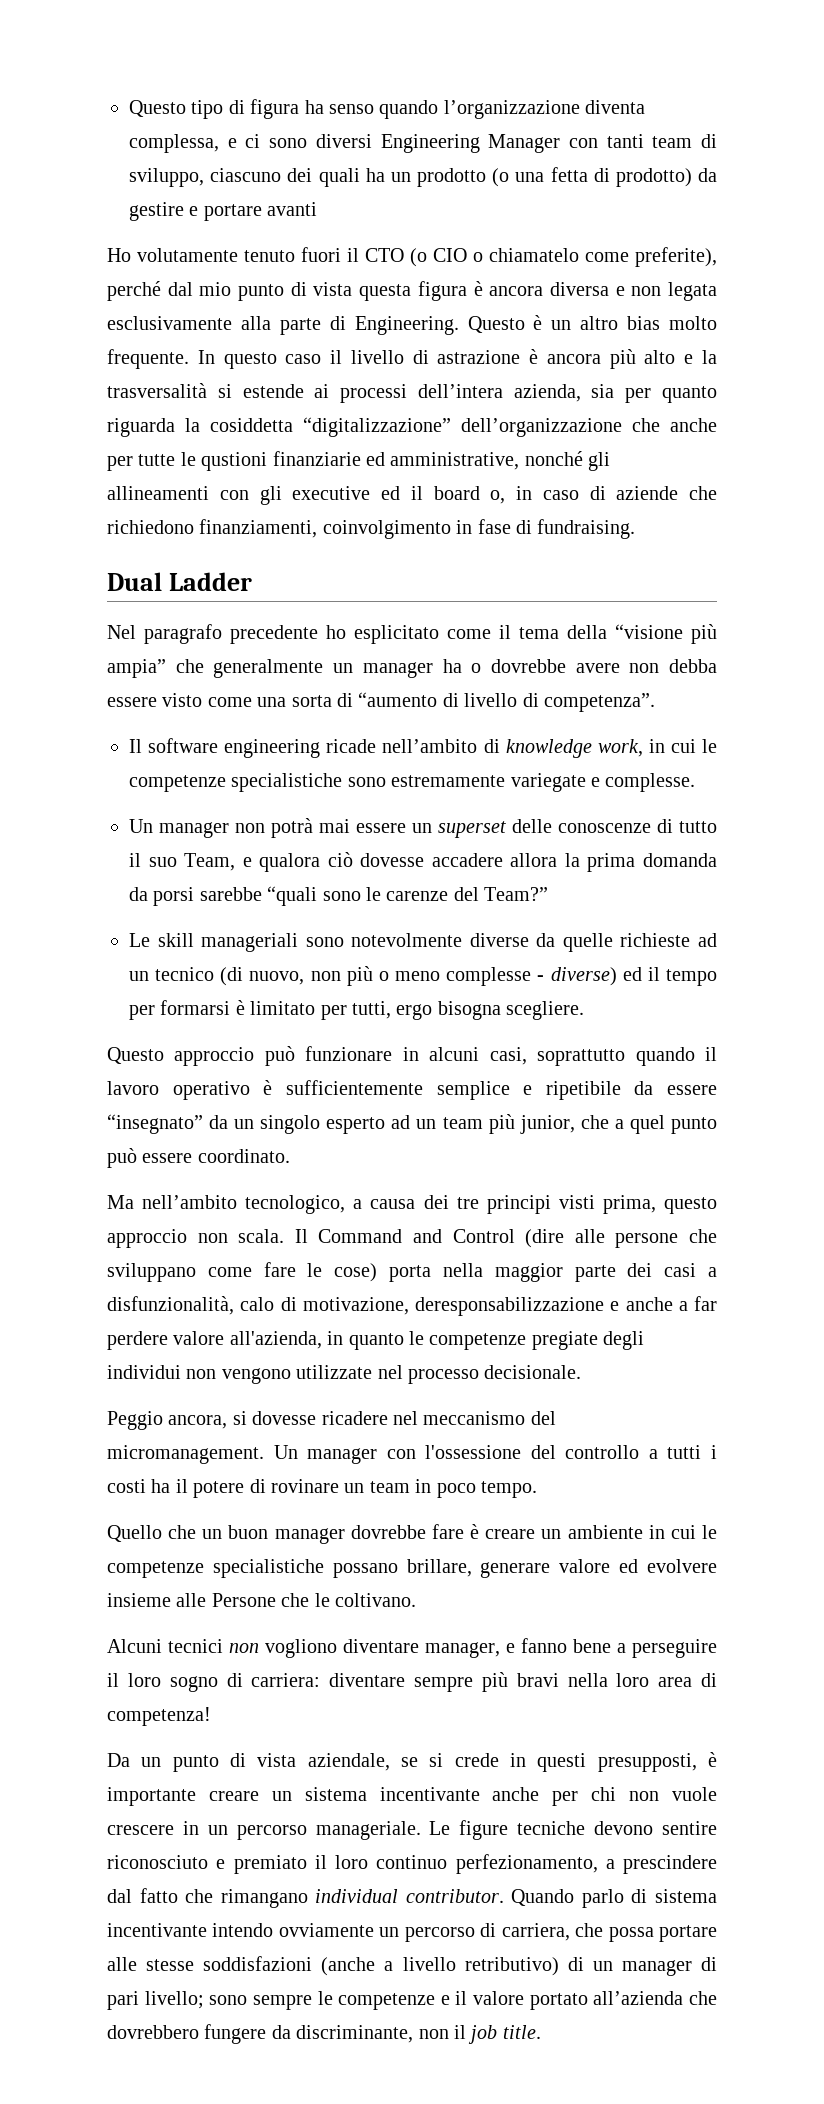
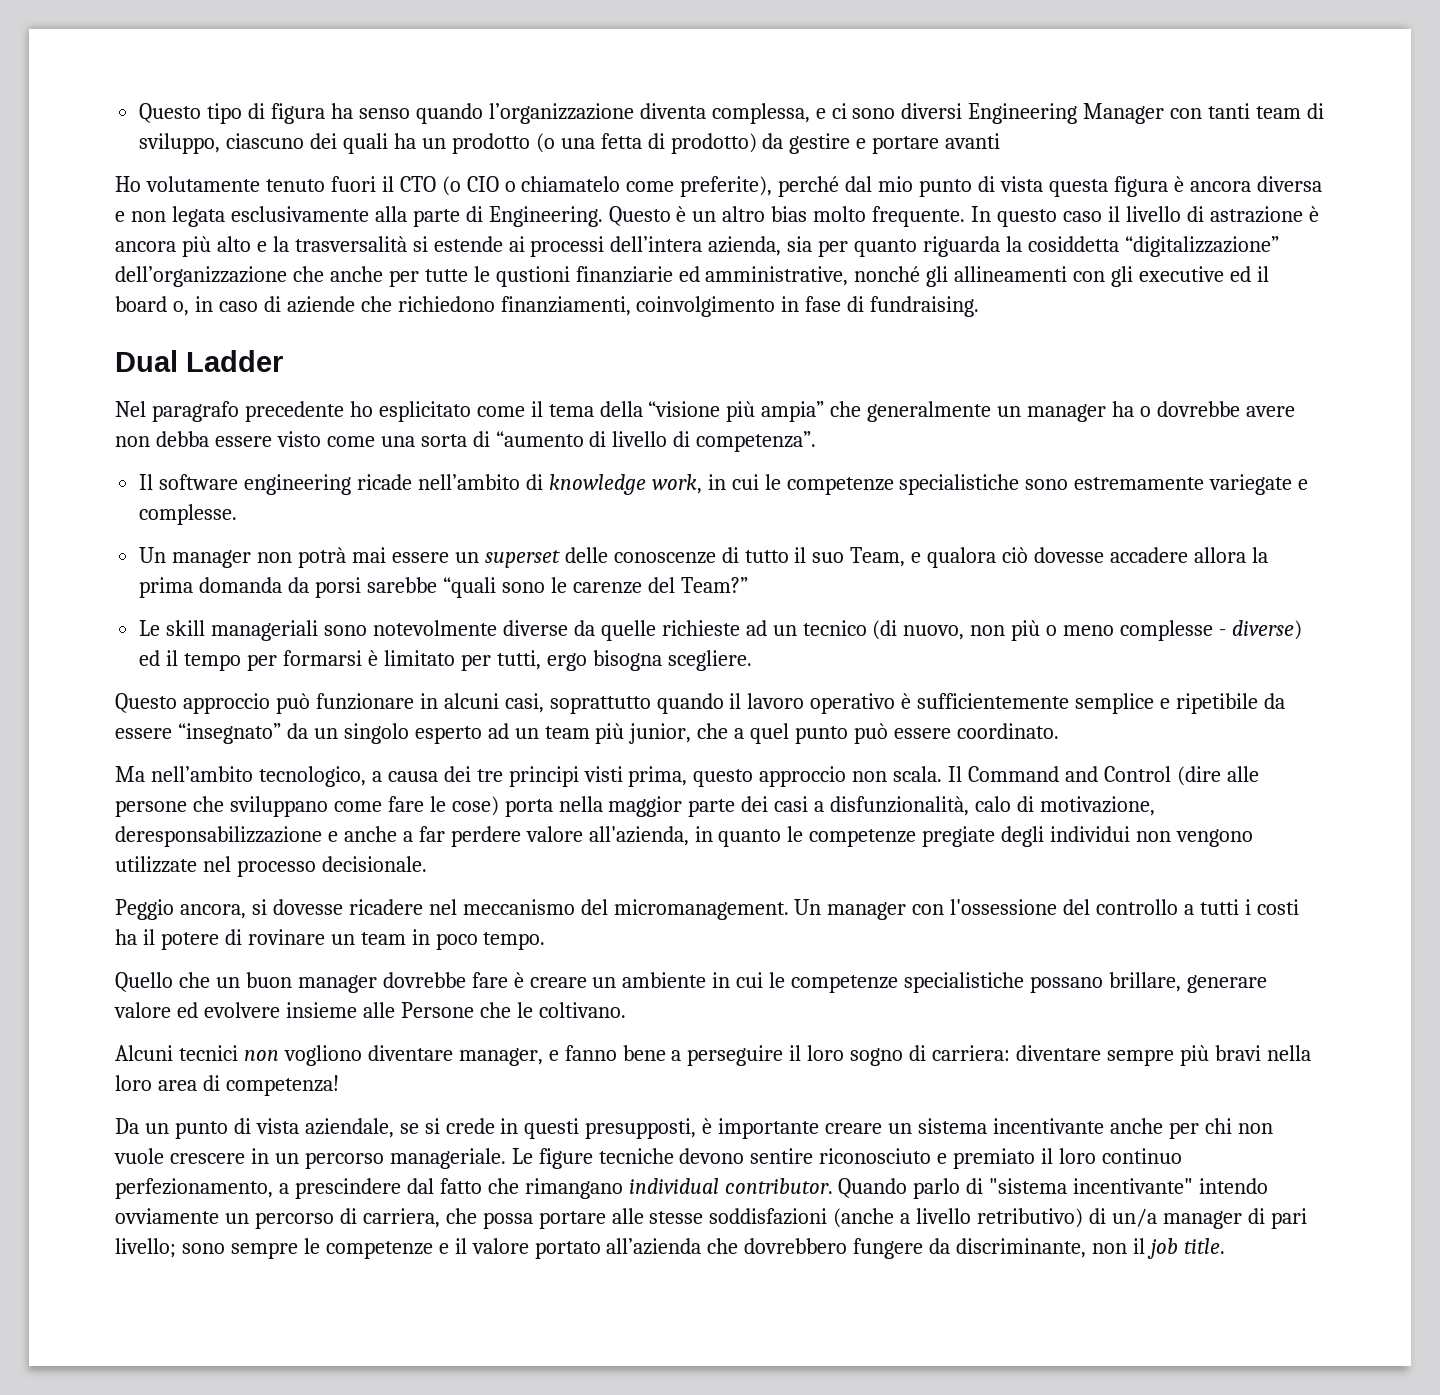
- Quando parlo di sistema incentivante intendo ovviamente un percorso di carriera, che possa portare alle stesse soddisfazioni (anche a livello retributivo) di un manager di pari livello; sono sempre le competenze e il valore portato all’azienda che dovrebbero fungere da discriminante, non il job title.
+ Quando parlo di "sistema incentivante" intendo ovviamente un percorso di carriera, che possa portare alle stesse soddisfazioni (anche a livello retributivo) di un/a manager di pari livello; sono sempre le competenze e il valore portato all’azienda che dovrebbero fungere da discriminante, non il job title.

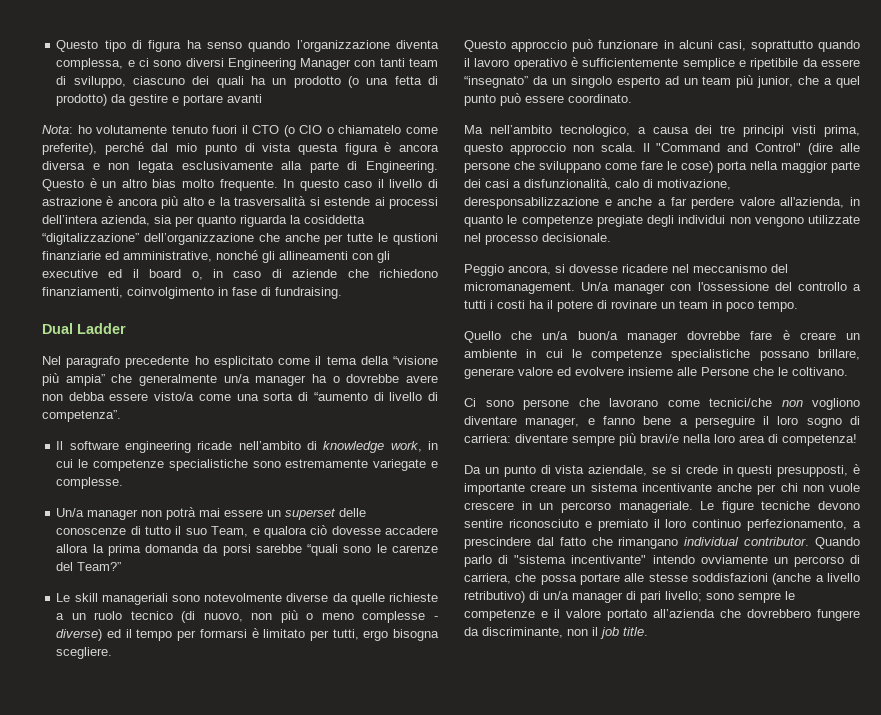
- Ho volutamente tenuto fuori il CTO (o CIO o chiamatelo come preferite), perché dal mio punto di vista questa figura è ancora diversa e non legata esclusivamente alla parte di Engineering.
+ Nota: ho volutamente tenuto fuori il CTO (o CIO o chiamatelo come preferite), perché dal mio punto di vista questa figura è ancora diversa e non legata esclusivamente alla parte di Engineering.
- Nel paragrafo precedente ho esplicitato come il tema della “visione più ampia” che generalmente un manager ha o dovrebbe avere non debba essere visto come una sorta di “aumento di livello di competenza”.
+ Nel paragrafo precedente ho esplicitato come il tema della “visione più ampia” che generalmente un/a manager ha o dovrebbe avere non debba essere visto/a come una sorta di “aumento di livello di competenza”.
- Un manager non potrà mai essere un superset delle conoscenze di tutto il suo Team, e qualora ciò dovesse accadere allora la prima domanda da porsi sarebbe “quali sono le carenze del Team?”
+ Un/a manager non potrà mai essere un superset delle conoscenze di tutto il suo Team, e qualora ciò dovesse accadere allora la prima domanda da porsi sarebbe “quali sono le carenze del Team?”
- Le skill manageriali sono notevolmente diverse da quelle richieste ad un tecnico (di nuovo, non più o meno complesse - diverse) ed il tempo per formarsi è limitato per tutti, ergo bisogna scegliere.
+ Le skill manageriali sono notevolmente diverse da quelle richieste a un ruolo tecnico (di nuovo, non più o meno complesse - diverse) ed il tempo per formarsi è limitato per tutti, ergo bisogna scegliere.
- Il Command and Control (dire alle persone che sviluppano come fare le cose) porta nella maggior parte dei casi a disfunzionalità, calo di motivazione, deresponsabilizzazione e anche a far perdere valore all'azienda, in quanto le competenze pregiate degli individui non vengono utilizzate nel processo decisionale.
+ Il "Command and Control" (dire alle persone che sviluppano come fare le cose) porta nella maggior parte dei casi a disfunzionalità, calo di motivazione, deresponsabilizzazione e anche a far perdere valore all'azienda, in quanto le competenze pregiate degli individui non vengono utilizzate nel processo decisionale.
- Un manager con l'ossessione del controllo a tutti i costi ha il potere di rovinare un team in poco tempo.
+ Un/a manager con l'ossessione del controllo a tutti i costi ha il potere di rovinare un team in poco tempo.
- Quello che un buon manager dovrebbe fare è creare un ambiente in cui le competenze specialistiche possano brillare, generare valore ed evolvere insieme alle Persone che le coltivano.
+ Quello che un/a buon/a manager dovrebbe fare è creare un ambiente in cui le competenze specialistiche possano brillare, generare valore ed evolvere insieme alle Persone che le coltivano.
- Alcuni tecnici non vogliono diventare manager, e fanno bene a perseguire il loro sogno di carriera: diventare sempre più bravi nella loro area di competenza!
+ Ci sono persone che lavorano come tecnici/che non vogliono diventare manager, e fanno bene a perseguire il loro sogno di carriera: diventare sempre più bravi/e nella loro area di competenza!

